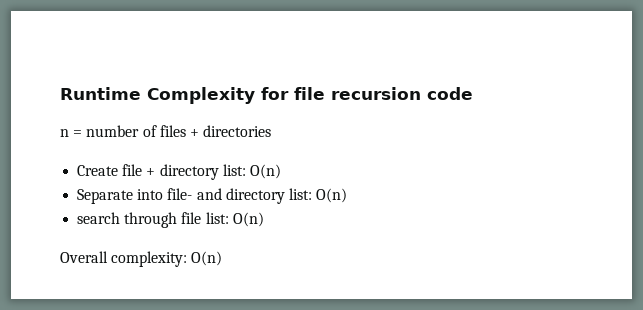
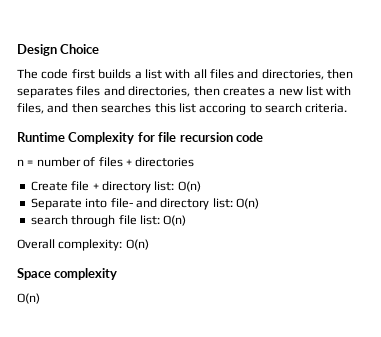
+ Design Choice
+ The code first builds a list with all files and directories, then separates files and directories, then creates a new list with files, and then searches this list accoring to search criteria.
+ Space complexity
+ O(n)

